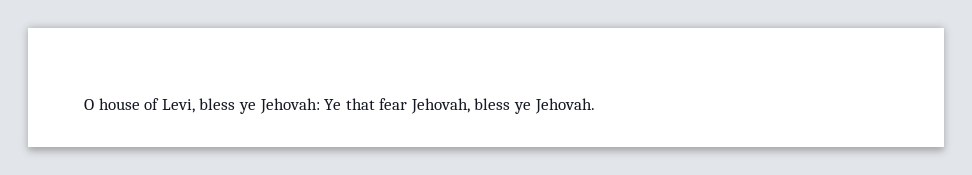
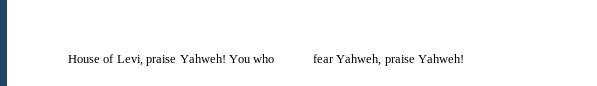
- O house of Levi, bless ye Jehovah: Ye that fear Jehovah, bless ye Jehovah.
+ House of Levi, praise Yahweh! You who fear Yahweh, praise Yahweh!

